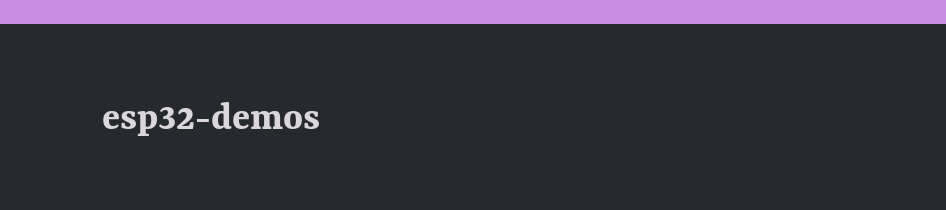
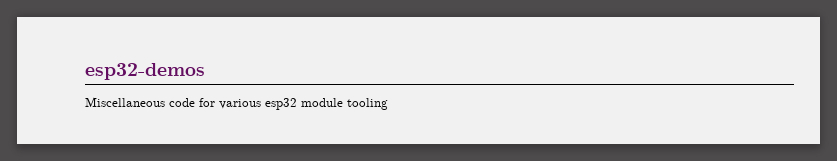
+ Miscellaneous code for various esp32 module tooling

